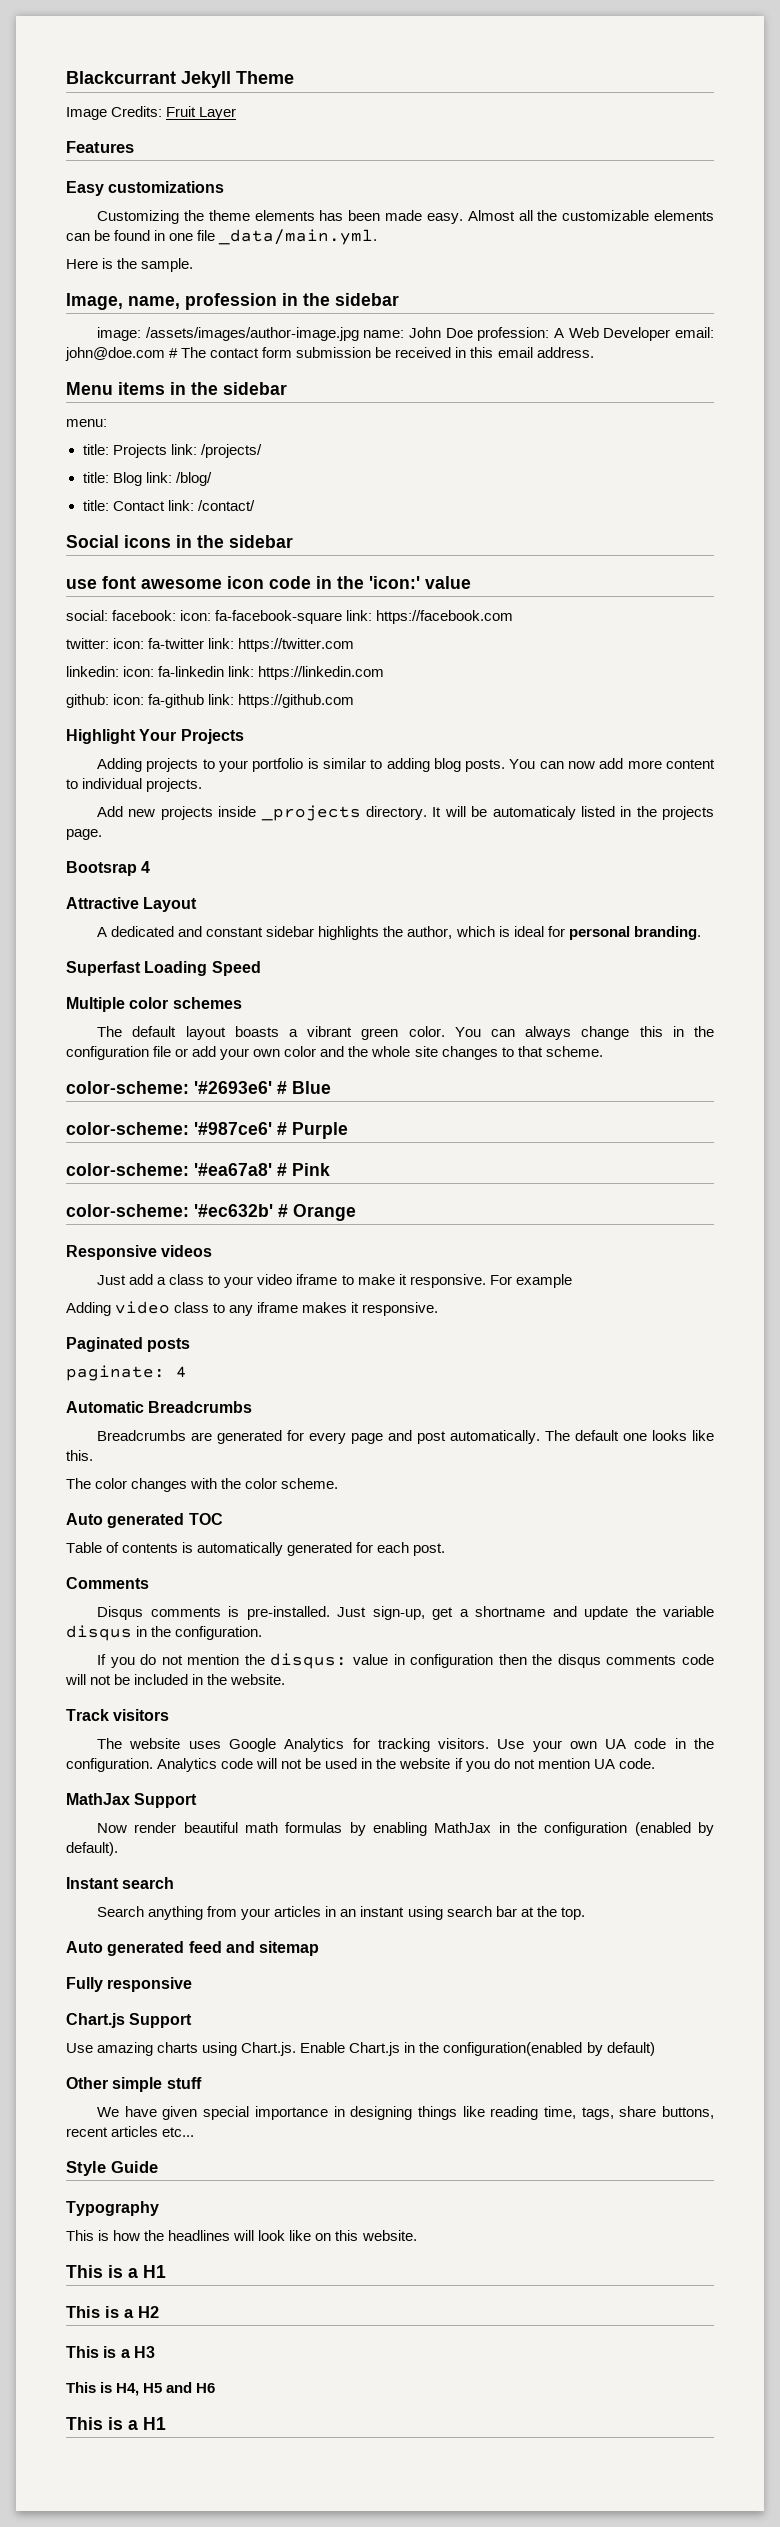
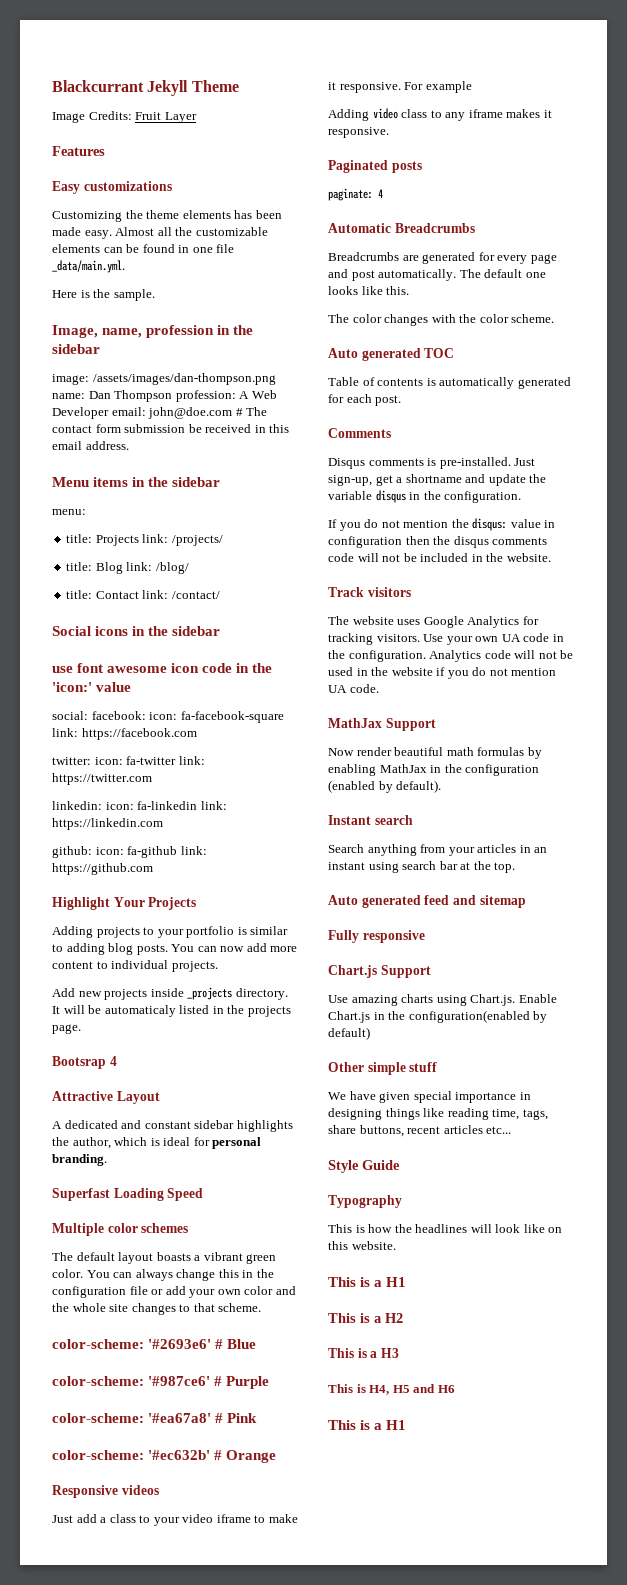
- image: /assets/images/author-image.jpg name: John Doe profession: A Web Developer email: john@doe.com # The contact form submission be received in this email address.
+ image: /assets/images/dan-thompson.png name: Dan Thompson profession: A Web Developer email: john@doe.com # The contact form submission be received in this email address.

